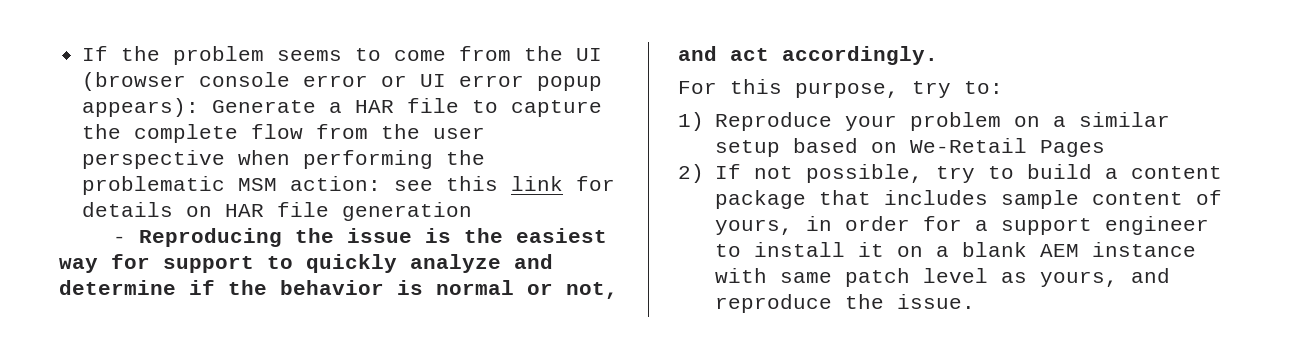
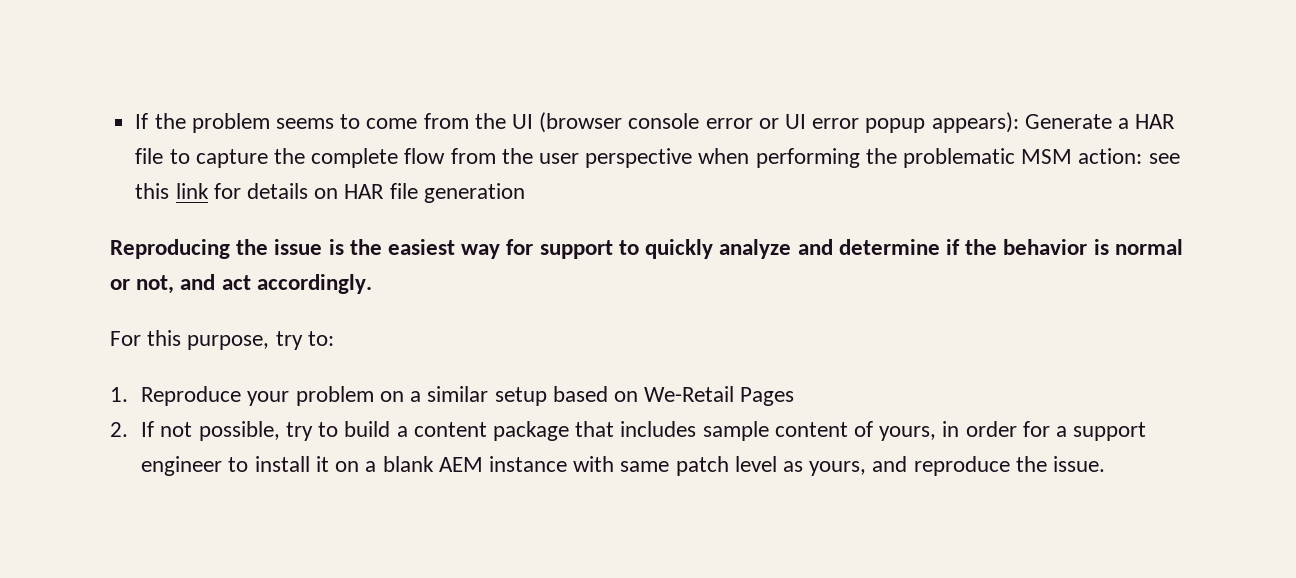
- - Reproducing the issue is the easiest way for support to quickly analyze and determine if the behavior is normal or not, and act accordingly.
+ Reproducing the issue is the easiest way for support to quickly analyze and determine if the behavior is normal or not, and act accordingly.
- 1) Reproduce your problem on a similar setup based on We-Retail Pages
+ 1. Reproduce your problem on a similar setup based on We-Retail Pages
- 2) If not possible, try to build a content package that includes sample content of yours, in order for a support engineer to install it on a blank AEM instance with same patch level as yours, and reproduce the issue.
+ 2. If not possible, try to build a content package that includes sample content of yours, in order for a support engineer to install it on a blank AEM instance with same patch level as yours, and reproduce the issue.

